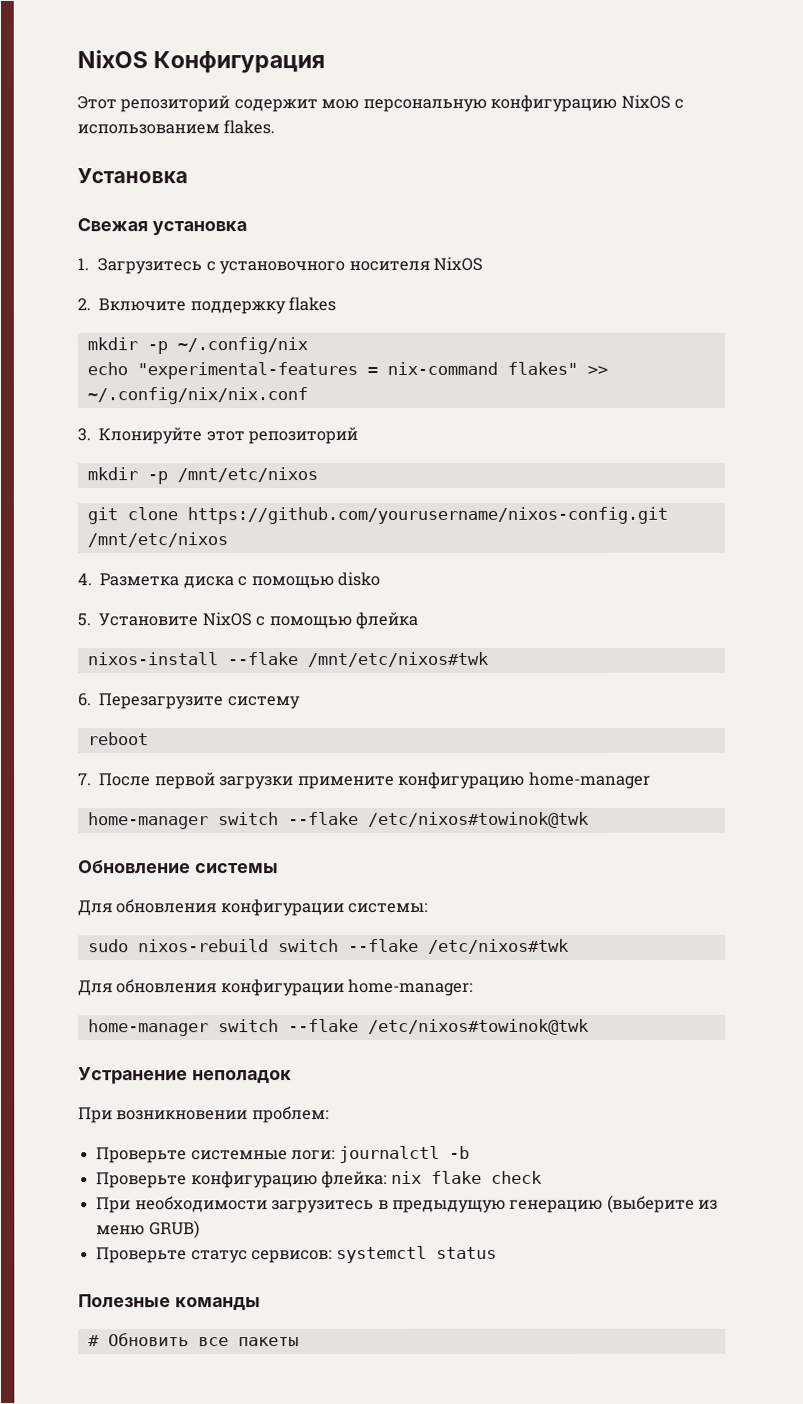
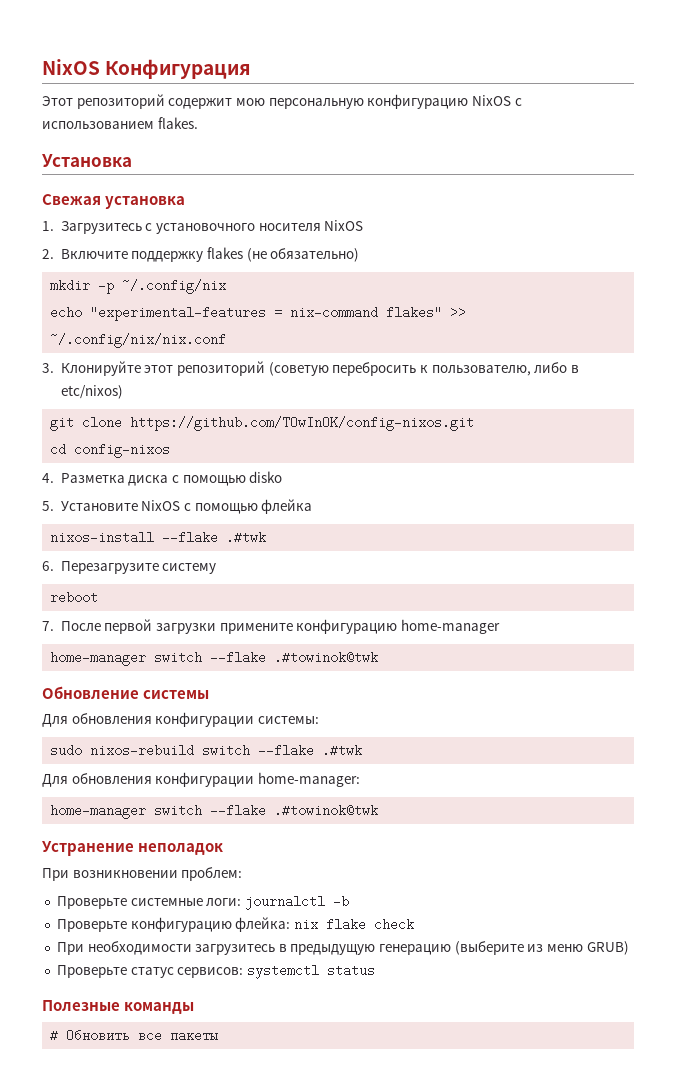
- 2. Включите поддержку flakes
+ 2. Включите поддержку flakes (не обязательно)
- 3. Клонируйте этот репозиторий
- mkdir -p /mnt/etc/nixos
+ 3. Клонируйте этот репозиторий (советую перебросить к пользователю, либо в etc/nixos)
- git clone https://github.com/yourusername/nixos-config.git /mnt/etc/nixos
+ git clone https://github.com/TOwInOK/config-nixos.git
+ cd config-nixos
- nixos-install --flake /mnt/etc/nixos#twk
+ nixos-install --flake .#twk
  7. После первой загрузки примените конфигурацию home-manager
- home-manager switch --flake /etc/nixos#towinok@twk
+ home-manager switch --flake .#towinok@twk
- sudo nixos-rebuild switch --flake /etc/nixos#twk
+ sudo nixos-rebuild switch --flake .#twk
  Для обновления конфигурации home-manager:
- home-manager switch --flake /etc/nixos#towinok@twk
+ home-manager switch --flake .#towinok@twk

